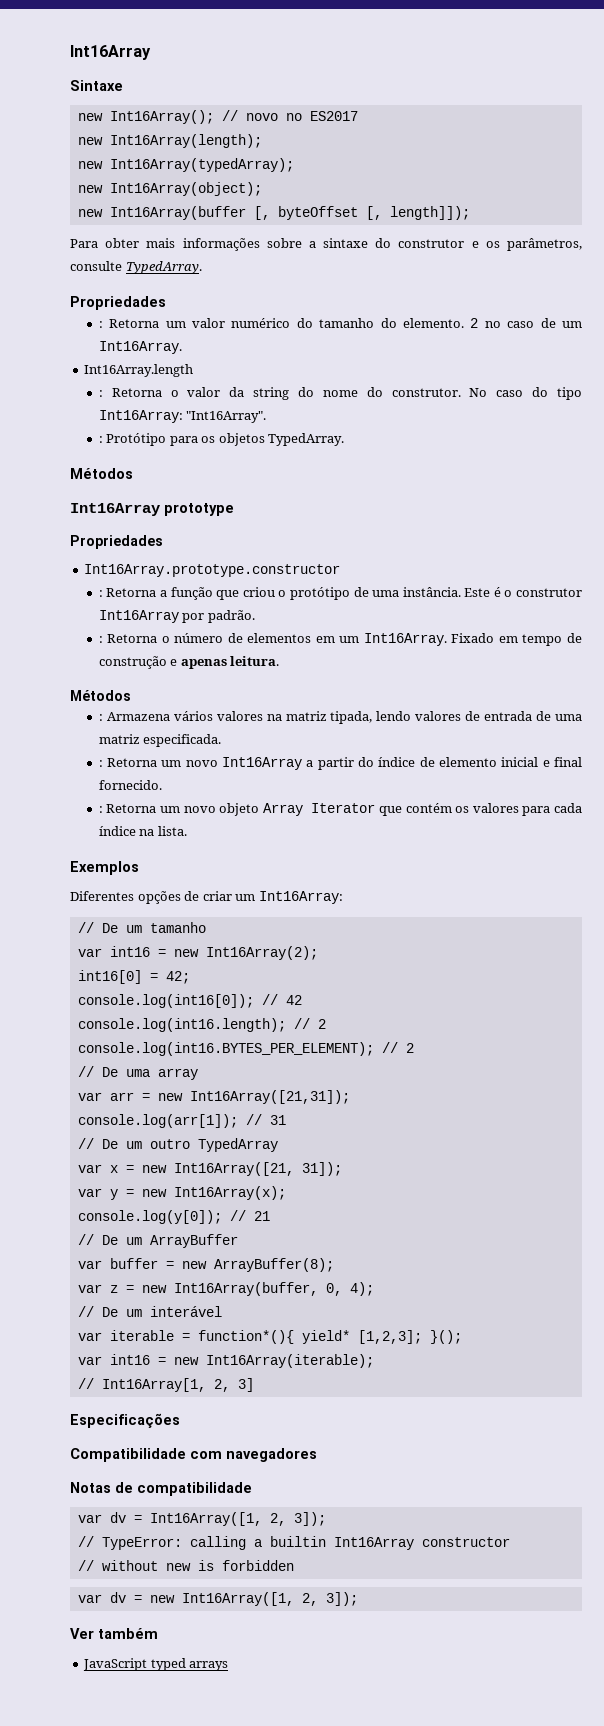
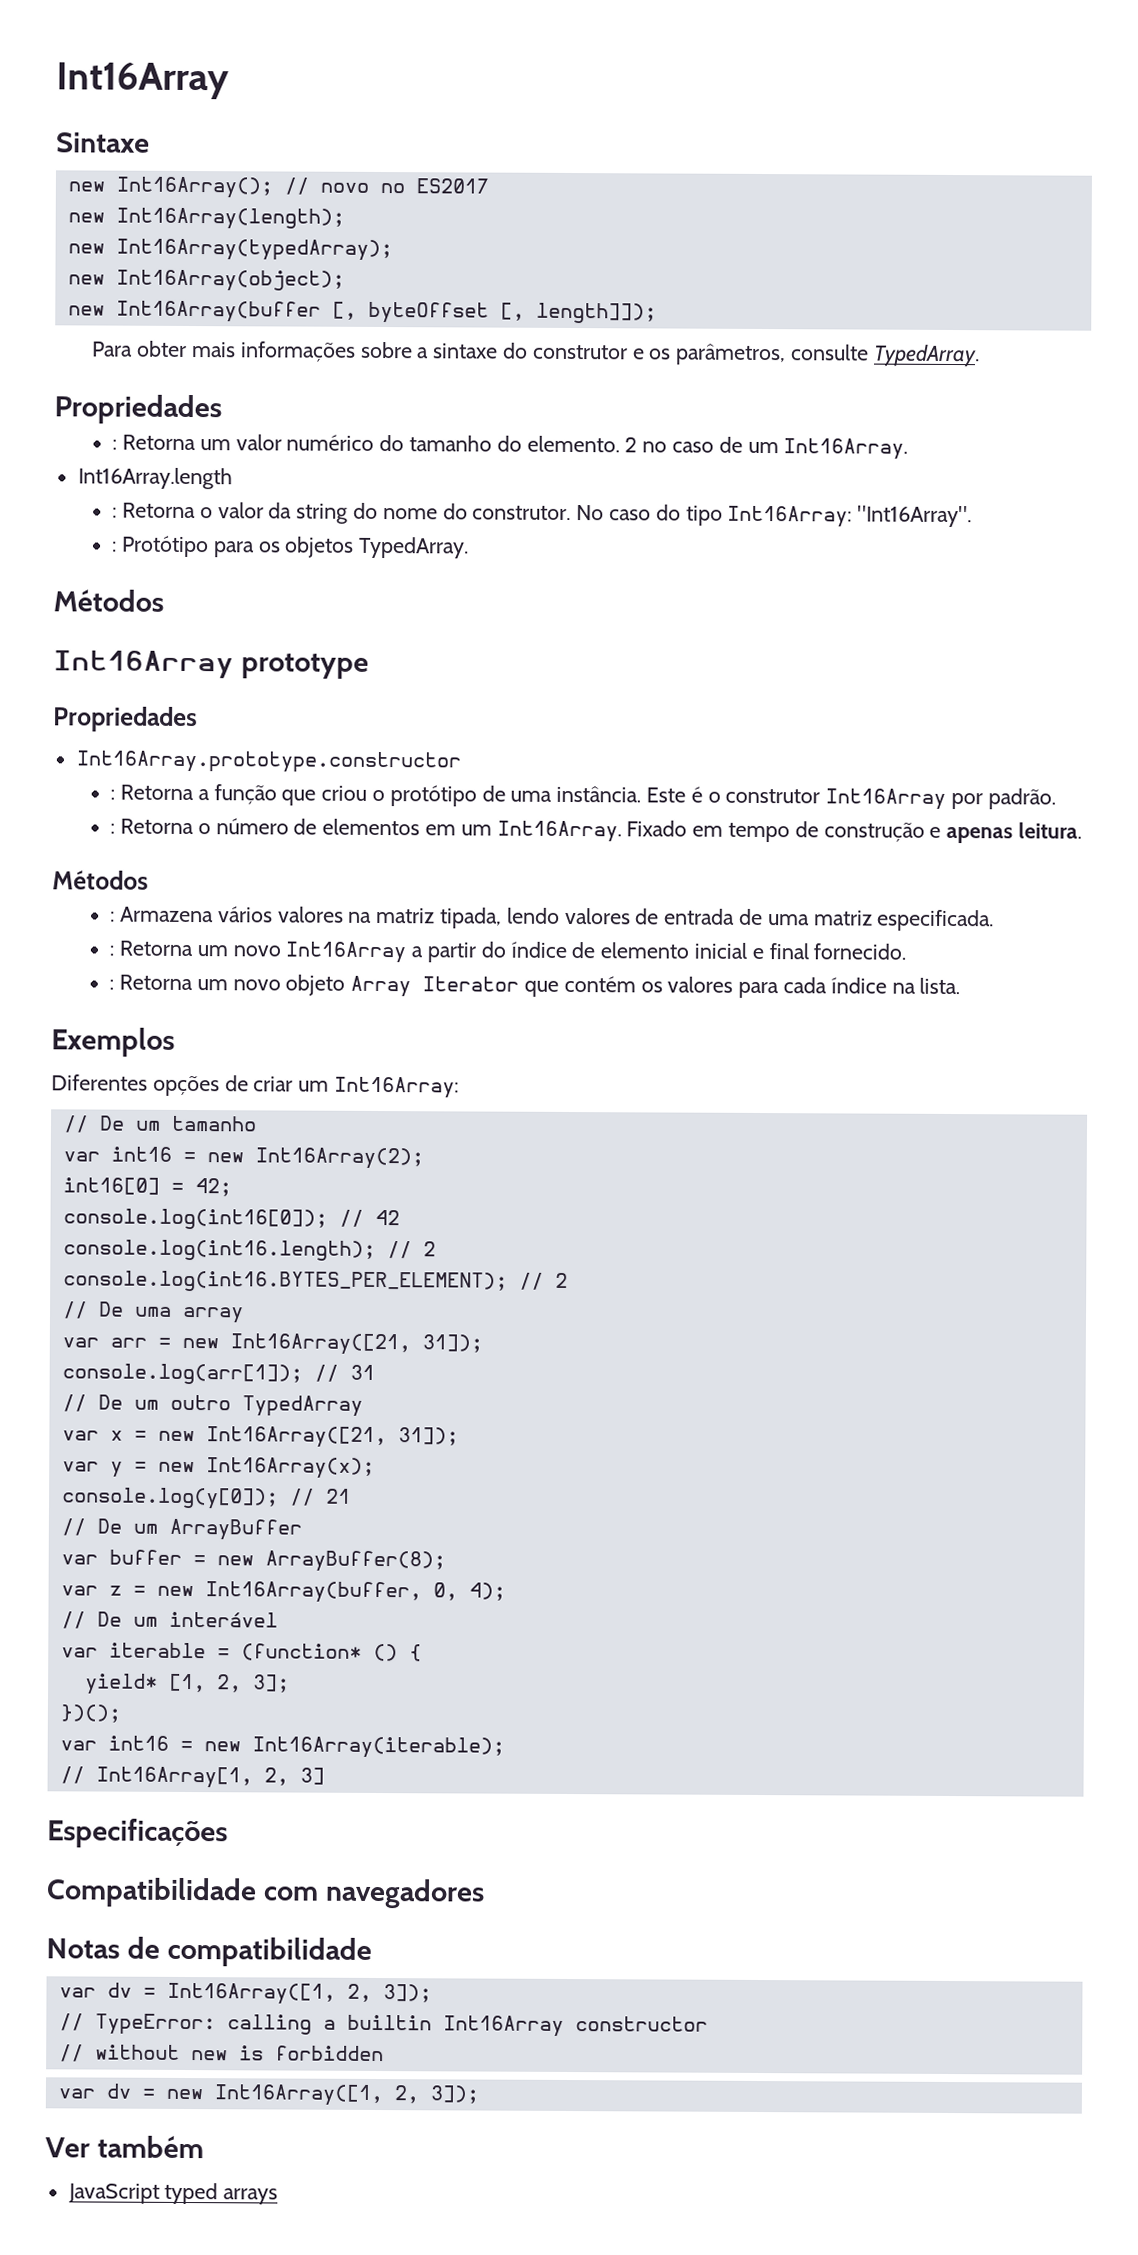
- var arr = new Int16Array([21,31]);
+ var arr = new Int16Array([21, 31]);
- var iterable = function*(){ yield* [1,2,3]; }();
+ var iterable = (function* () {
+ yield* [1, 2, 3];
+ })();

